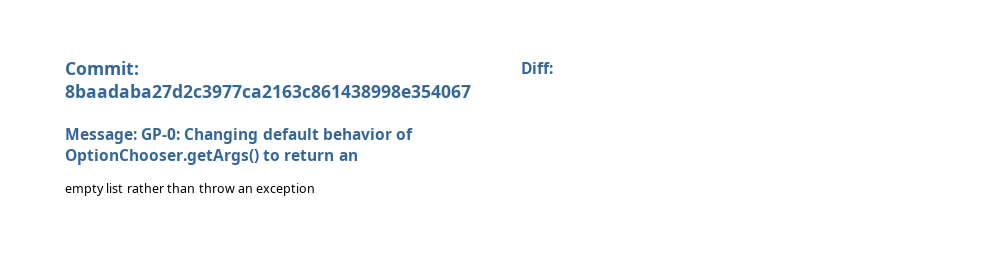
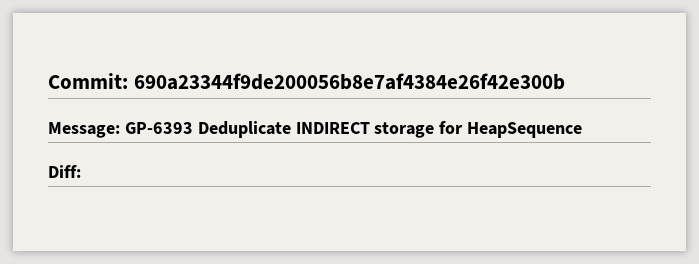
- Commit: 8baadaba27d2c3977ca2163c861438998e354067
+ Commit: 690a23344f9de200056b8e7af4384e26f42e300b
- Message: GP-0: Changing default behavior of OptionChooser.getArgs() to return an
- empty list rather than throw an exception
+ Message: GP-6393 Deduplicate INDIRECT storage for HeapSequence

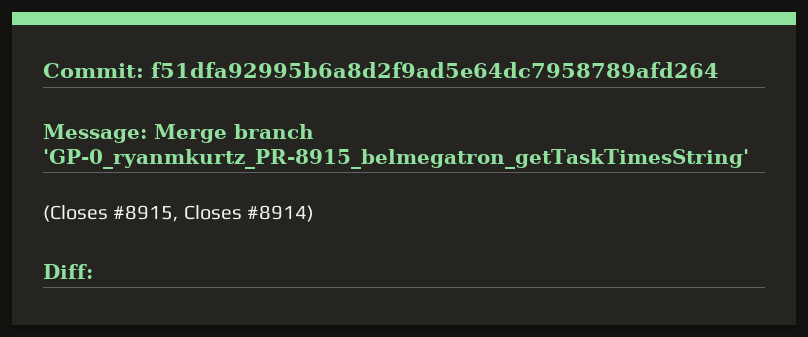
- Commit: 690a23344f9de200056b8e7af4384e26f42e300b
+ Commit: f51dfa92995b6a8d2f9ad5e64dc7958789afd264
- Message: GP-6393 Deduplicate INDIRECT storage for HeapSequence
+ Message: Merge branch 'GP-0_ryanmkurtz_PR-8915_belmegatron_getTaskTimesString'
+ (Closes #8915, Closes #8914)

